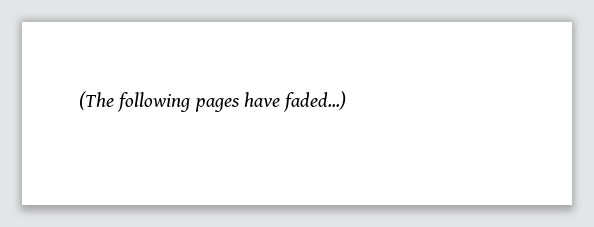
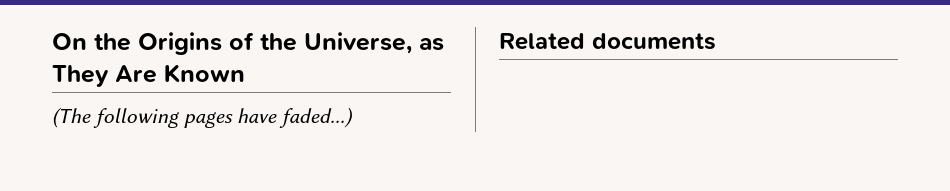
+ On the Origins of the Universe, as They Are Known
+ Related documents

